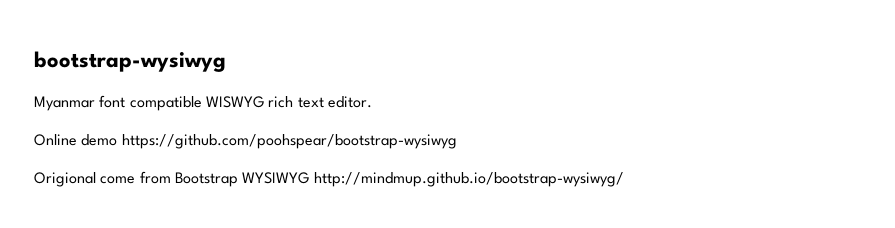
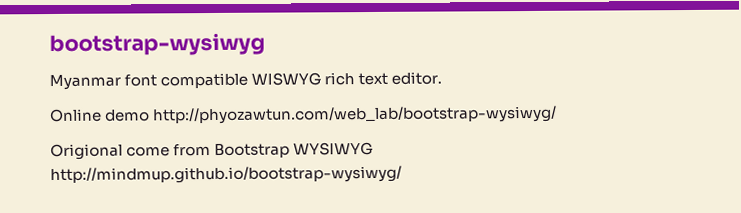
- Online demo https://github.com/poohspear/bootstrap-wysiwyg
+ Online demo http://phyozawtun.com/web_lab/bootstrap-wysiwyg/

